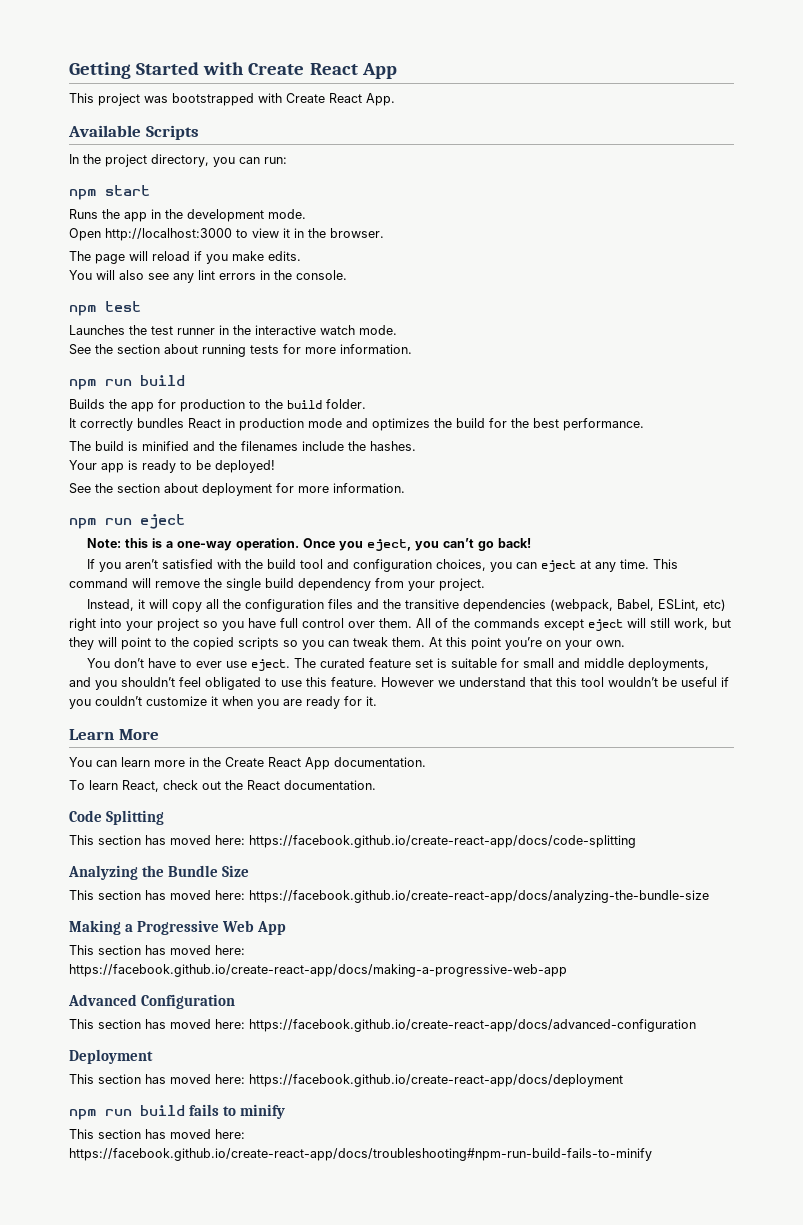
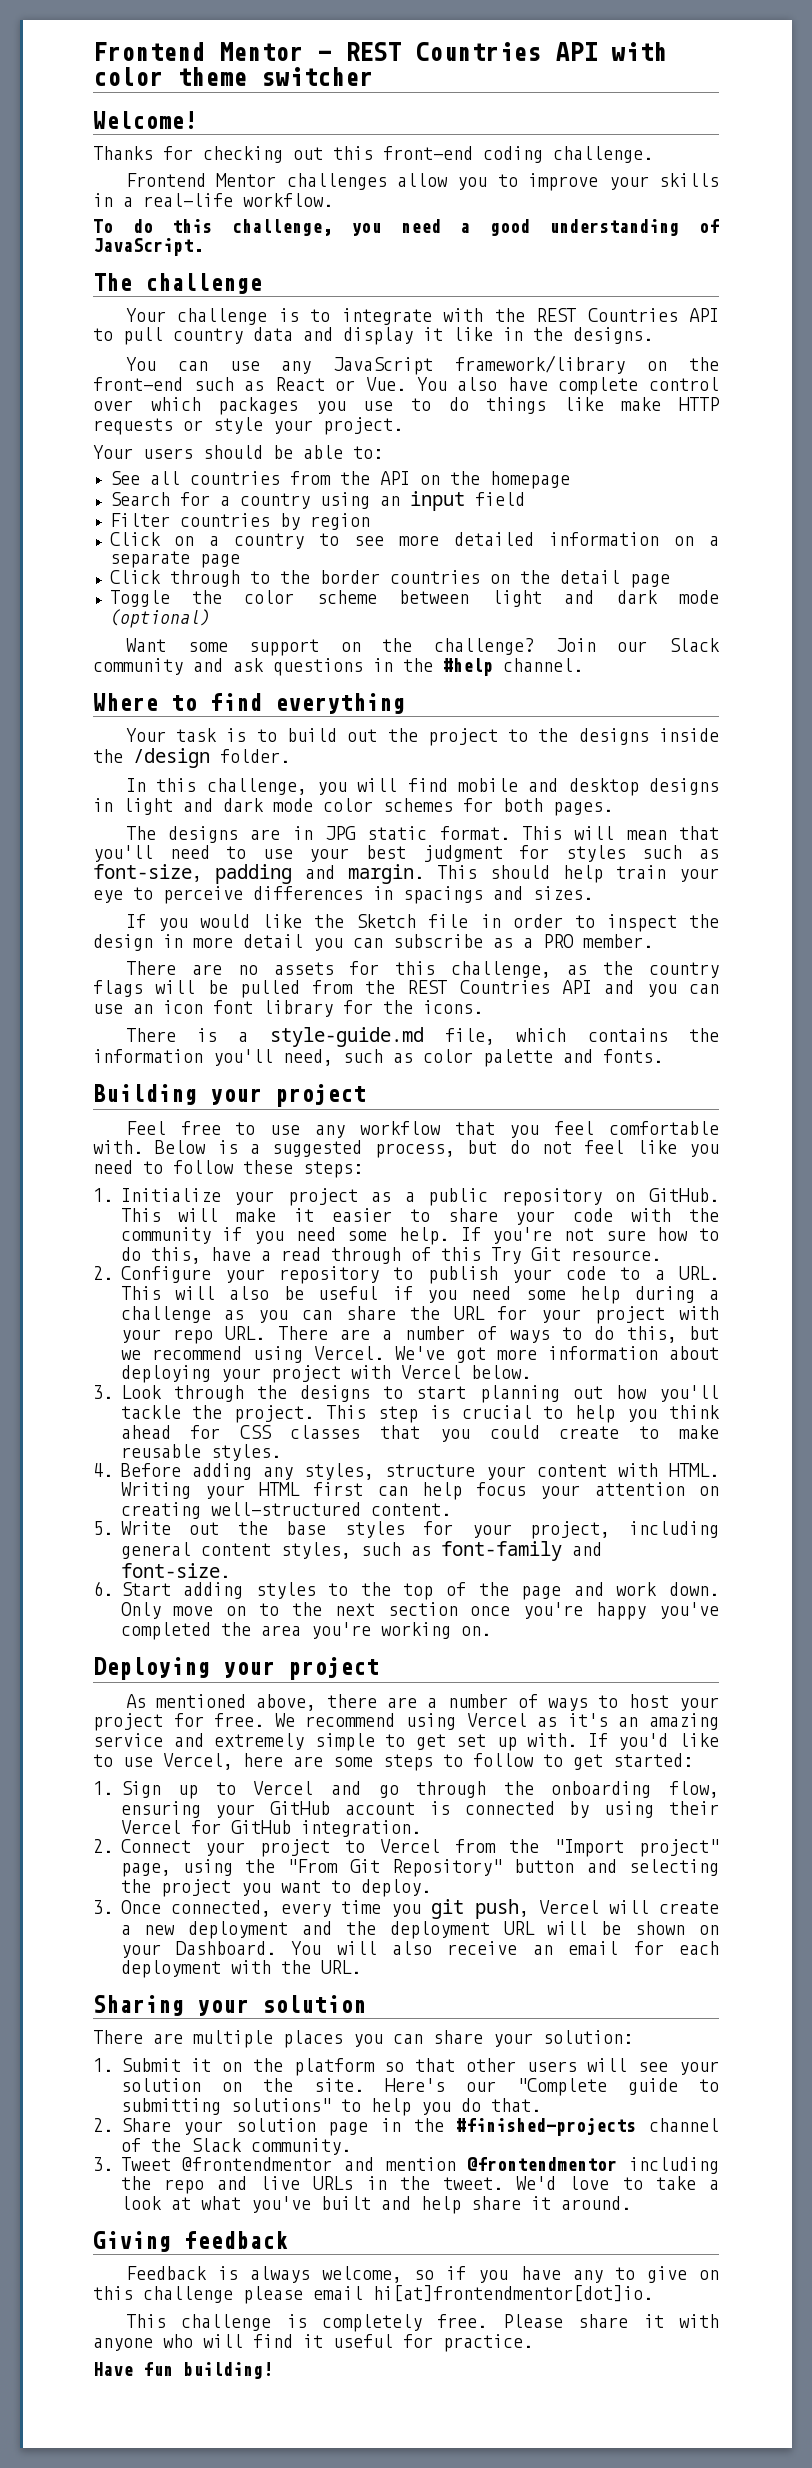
- Getting Started with Create React App
- This project was bootstrapped with Create React App.
- Available Scripts
- In the project directory, you can run:
- npm start
- Runs the app in the development mode.
- Open http://localhost:3000 to view it in the browser.
- The page will reload if you make edits.
- You will also see any lint errors in the console.
- npm test
- Launches the test runner in the interactive watch mode.
- See the section about running tests for more information.
- npm run build
- Builds the app for production to the build folder.
- It correctly bundles React in production mode and optimizes the build for the best performance.
- The build is minified and the filenames include the hashes.
- Your app is ready to be deployed!
- See the section about deployment for more information.
- npm run eject
- Note: this is a one-way operation. Once you eject, you can’t go back!
- If you aren’t satisfied with the build tool and configuration choices, you can eject at any time. This command will remove the single build dependency from your project.
- Instead, it will copy all the configuration files and the transitive dependencies (webpack, Babel, ESLint, etc) right into your project so you have full control over them. All of the commands except eject will still work, but they will point to the copied scripts so you can tweak them. At this point you’re on your own.
- You don’t have to ever use eject. The curated feature set is suitable for small and middle deployments, and you shouldn’t feel obligated to use this feature. However we understand that this tool wouldn’t be useful if you couldn’t customize it when you are ready for it.
- Learn More
- You can learn more in the Create React App documentation.
- To learn React, check out the React documentation.
- Code Splitting
- This section has moved here: https://facebook.github.io/create-react-app/docs/code-splitting
- Analyzing the Bundle Size
- This section has moved here: https://facebook.github.io/create-react-app/docs/analyzing-the-bundle-size
- Making a Progressive Web App
- This section has moved here: https://facebook.github.io/create-react-app/docs/making-a-progressive-web-app
- Advanced Configuration
- This section has moved here: https://facebook.github.io/create-react-app/docs/advanced-configuration
- Deployment
- This section has moved here: https://facebook.github.io/create-react-app/docs/deployment
- npm run build fails to minify
- This section has moved here: https://facebook.github.io/create-react-app/docs/troubleshooting#npm-run-build-fails-to-minify
+ Frontend Mentor - REST Countries API with color theme switcher
+ Welcome!
+ Thanks for checking out this front-end coding challenge.
+ Frontend Mentor challenges allow you to improve your skills in a real-life workflow.
+ To do this challenge, you need a good understanding of JavaScript.
+ The challenge
+ Your challenge is to integrate with the REST Countries API to pull country data and display it like in the designs.
+ You can use any JavaScript framework/library on the front-end such as React or Vue. You also have complete control over which packages you use to do things like make HTTP requests or style your project.
+ Your users should be able to:
+ See all countries from the API on the homepage
+ Search for a country using an input field
+ Filter countries by region
+ Click on a country to see more detailed information on a separate page
+ Click through to the border countries on the detail page
+ Toggle the color scheme between light and dark mode (optional)
+ Want some support on the challenge? Join our Slack community and ask questions in the #help channel.
+ Where to find everything
+ Your task is to build out the project to the designs inside the /design folder.
+ In this challenge, you will find mobile and desktop designs in light and dark mode color schemes for both pages.
+ The designs are in JPG static format. This will mean that you'll need to use your best judgment for styles such as font-size, padding and margin. This should help train your eye to perceive differences in spacings and sizes.
+ If you would like the Sketch file in order to inspect the design in more detail you can subscribe as a PRO member.
+ There are no assets for this challenge, as the country flags will be pulled from the REST Countries API and you can use an icon font library for the icons.
+ There is a style-guide.md file, which contains the information you'll need, such as color palette and fonts.
+ Building your project
+ Feel free to use any workflow that you feel comfortable with. Below is a suggested process, but do not feel like you need to follow these steps:
+ 1. Initialize your project as a public repository on GitHub. This will make it easier to share your code with the community if you need some help. If you're not sure how to do this, have a read through of this Try Git resource.
+ 2. Configure your repository to publish your code to a URL. This will also be useful if you need some help during a challenge as you can share the URL for your project with your repo URL. There are a number of ways to do this, but we recommend using Vercel. We've got more information about deploying your project with Vercel below.
+ 3. Look through the designs to start planning out how you'll tackle the project. This step is crucial to help you think ahead for CSS classes that you could create to make reusable styles.
+ 4. Before adding any styles, structure your content with HTML. Writing your HTML first can help focus your attention on creating well-structured content.
+ 5. Write out the base styles for your project, including general content styles, such as font-family and font-size.
+ 6. Start adding styles to the top of the page and work down. Only move on to the next section once you're happy you've completed the area you're working on.
+ Deploying your project
+ As mentioned above, there are a number of ways to host your project for free. We recommend using Vercel as it's an amazing service and extremely simple to get set up with. If you'd like to use Vercel, here are some steps to follow to get started:
+ 1. Sign up to Vercel and go through the onboarding flow, ensuring your GitHub account is connected by using their Vercel for GitHub integration.
+ 2. Connect your project to Vercel from the "Import project" page, using the "From Git Repository" button and selecting the project you want to deploy.
+ 3. Once connected, every time you git push, Vercel will create a new deployment and the deployment URL will be shown on your Dashboard. You will also receive an email for each deployment with the URL.
+ Sharing your solution
+ There are multiple places you can share your solution:
+ 1. Submit it on the platform so that other users will see your solution on the site. Here's our "Complete guide to submitting solutions" to help you do that.
+ 2. Share your solution page in the #finished-projects channel of the Slack community.
+ 3. Tweet @frontendmentor and mention @frontendmentor including the repo and live URLs in the tweet. We'd love to take a look at what you've built and help share it around.
+ Giving feedback
+ Feedback is always welcome, so if you have any to give on this challenge please email hi[at]frontendmentor[dot]io.
+ This challenge is completely free. Please share it with anyone who will find it useful for practice.
+ Have fun building!

